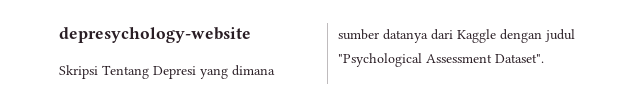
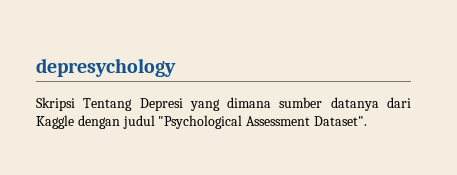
- depresychology-website
+ depresychology

